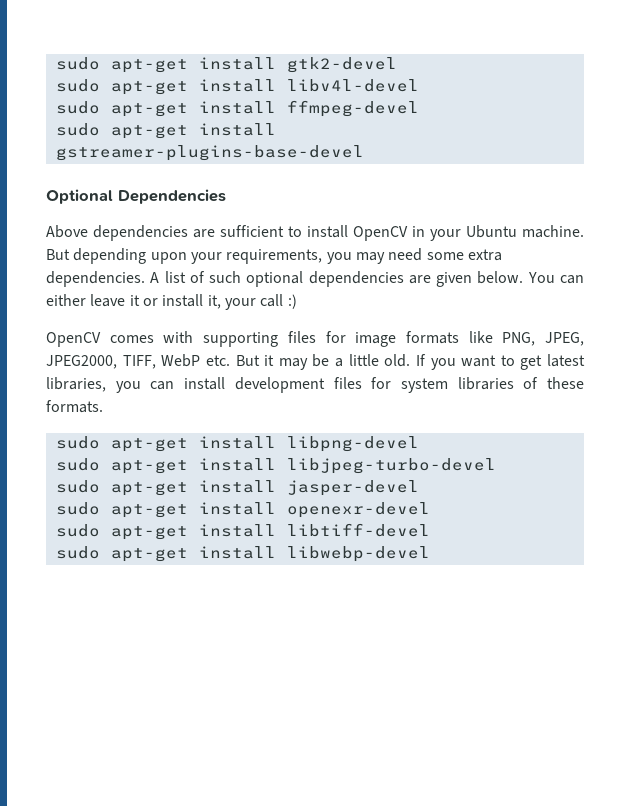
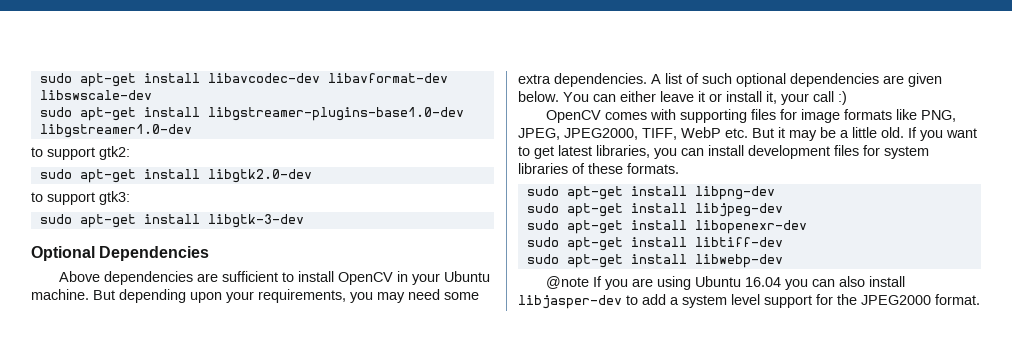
- sudo apt-get install gtk2-devel
- sudo apt-get install libv4l-devel
- sudo apt-get install ffmpeg-devel
- sudo apt-get install gstreamer-plugins-base-devel
+ sudo apt-get install libavcodec-dev libavformat-dev libswscale-dev
+ sudo apt-get install libgstreamer-plugins-base1.0-dev libgstreamer1.0-dev
+ to support gtk2:
+ sudo apt-get install libgtk2.0-dev
+ to support gtk3:
+ sudo apt-get install libgtk-3-dev
- sudo apt-get install libpng-devel
- sudo apt-get install libjpeg-turbo-devel
- sudo apt-get install jasper-devel
- sudo apt-get install openexr-devel
- sudo apt-get install libtiff-devel
- sudo apt-get install libwebp-devel
+ sudo apt-get install libpng-dev
+ sudo apt-get install libjpeg-dev
+ sudo apt-get install libopenexr-dev
+ sudo apt-get install libtiff-dev
+ sudo apt-get install libwebp-dev
+ @note If you are using Ubuntu 16.04 you can also install libjasper-dev to add a system level support for the JPEG2000 format.

